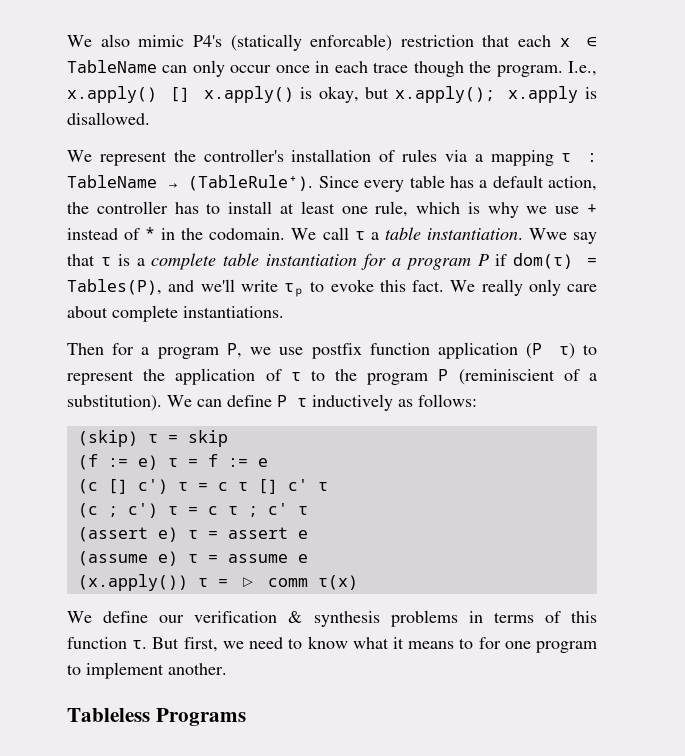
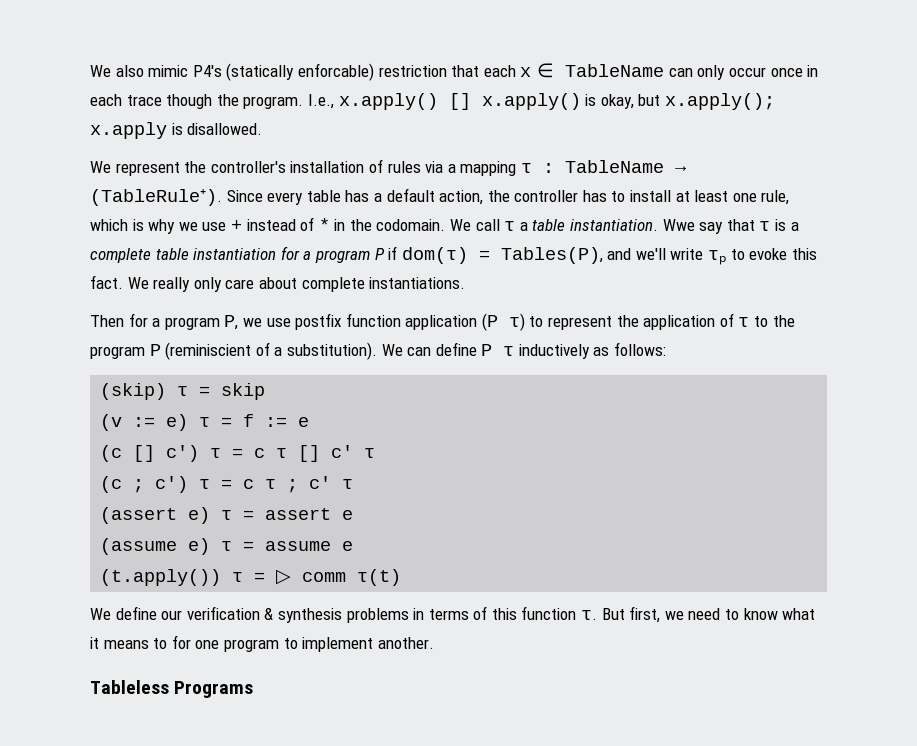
- (f := e) τ = f := e
+ (v := e) τ = f := e
- (x.apply()) τ = ▷ comm τ(x)
+ (t.apply()) τ = ▷ comm τ(t)

